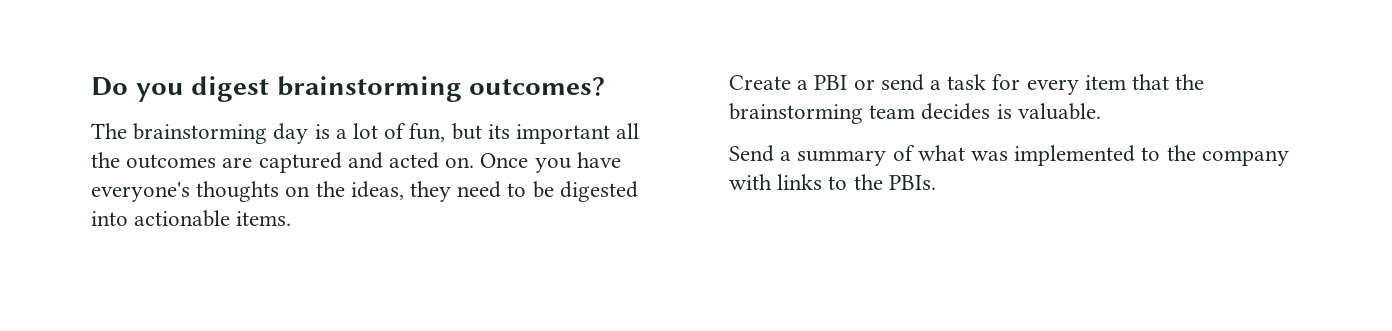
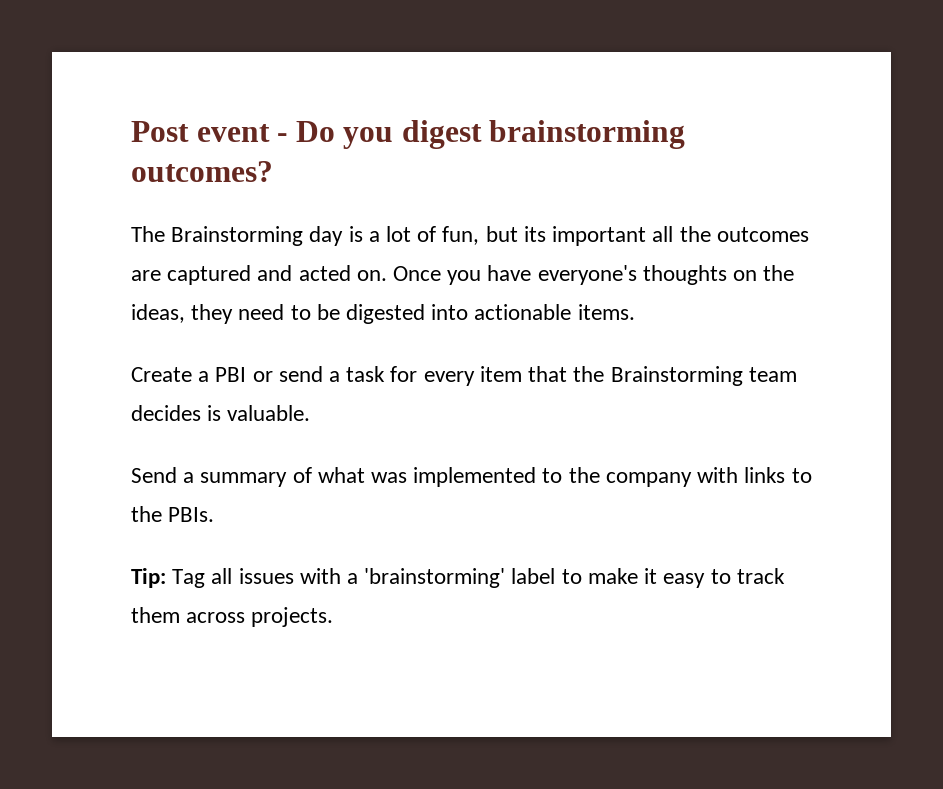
- Do you digest brainstorming outcomes?
+ Post event - Do you digest brainstorming outcomes?
- The brainstorming day is a lot of fun, but its important all the outcomes are captured and acted on.
+ The Brainstorming day is a lot of fun, but its important all the outcomes are captured and acted on.
- Create a PBI or send a task for every item that the brainstorming team decides is valuable.
+ Create a PBI or send a task for every item that the Brainstorming team decides is valuable.
+ Tip: Tag all issues with a 'brainstorming' label to make it easy to track them across projects.

